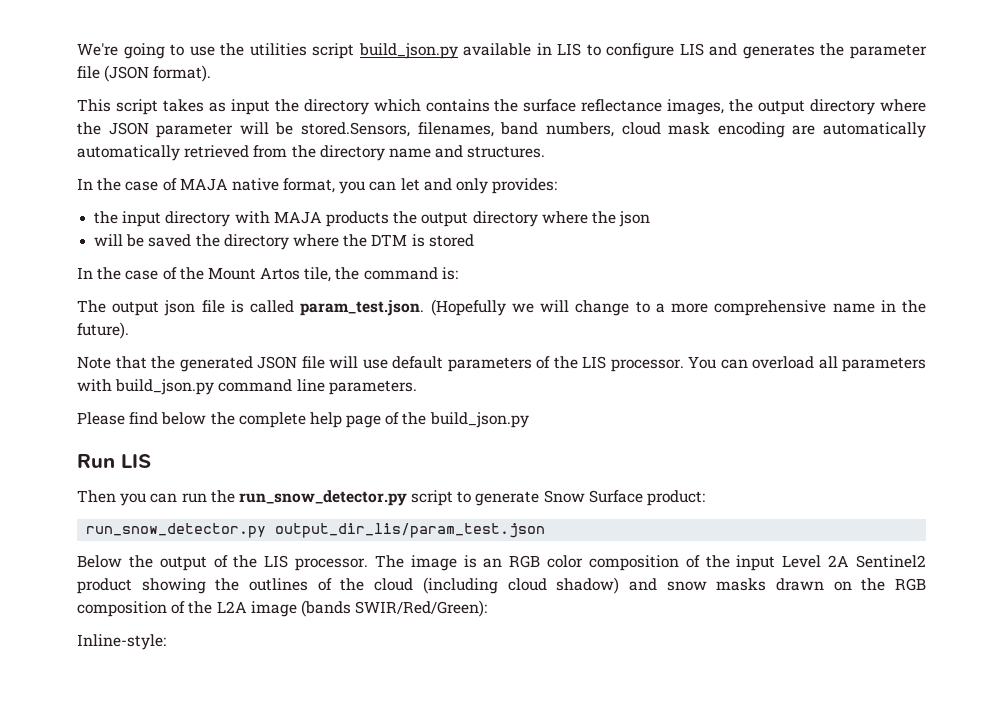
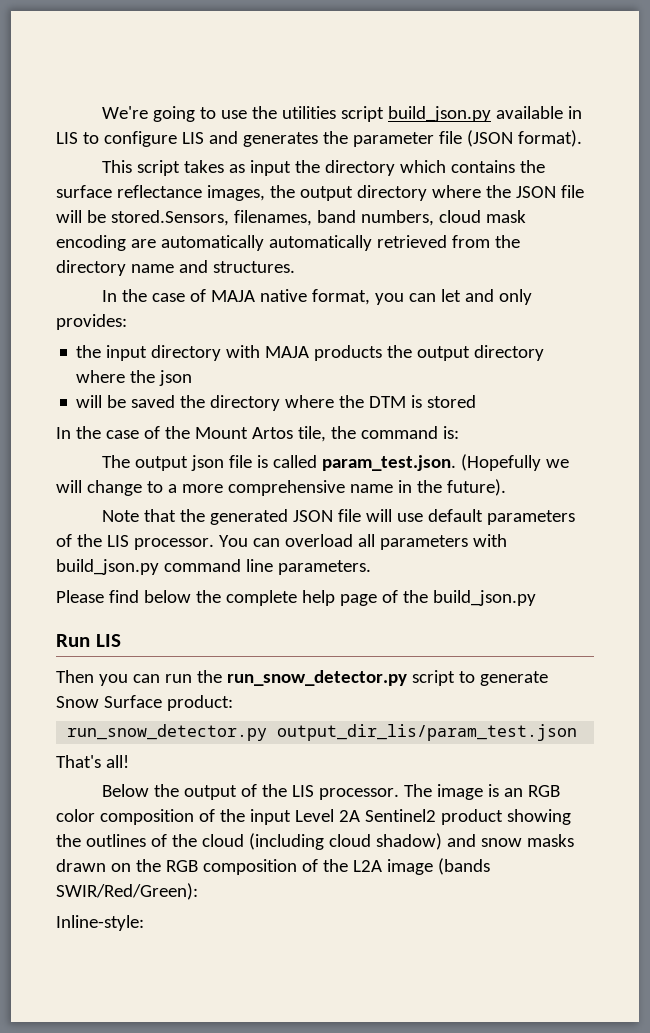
- This script takes as input the directory which contains the surface reflectance images, the output directory where the JSON parameter will be stored.Sensors, filenames, band numbers, cloud mask encoding are automatically automatically retrieved from the directory name and structures.
+ This script takes as input the directory which contains the surface reflectance images, the output directory where the JSON file will be stored.Sensors, filenames, band numbers, cloud mask encoding are automatically automatically retrieved from the directory name and structures.
+ That's all!

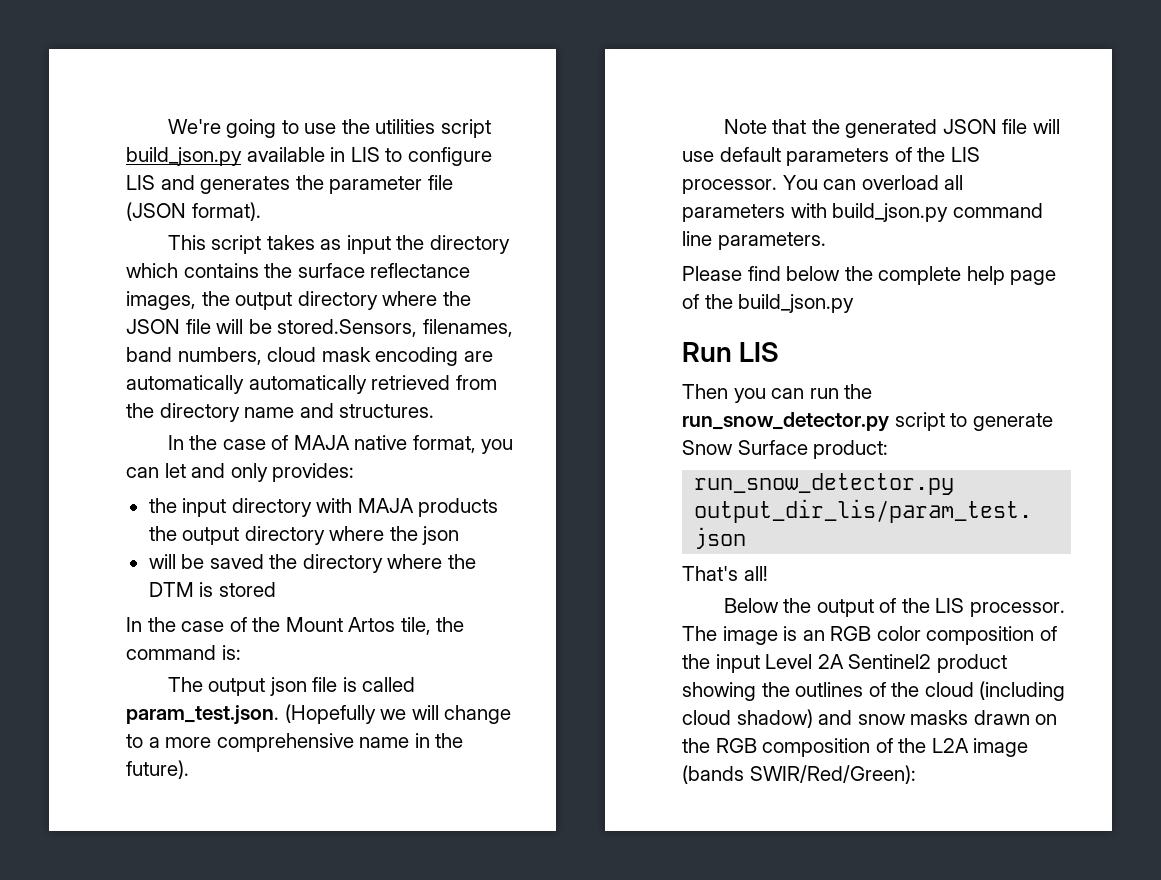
- Inline-style:

